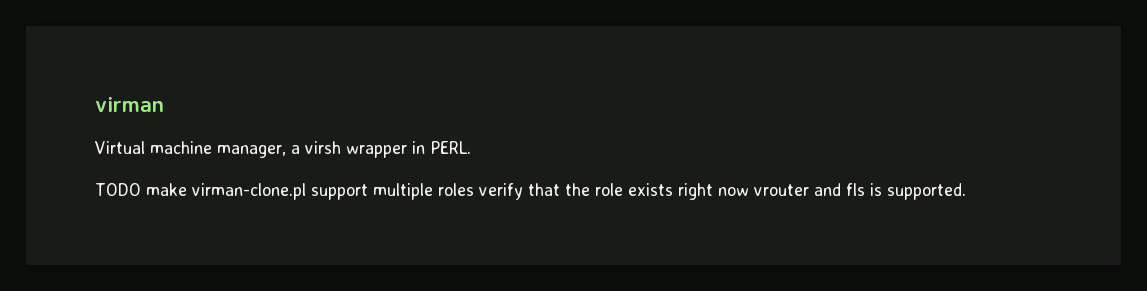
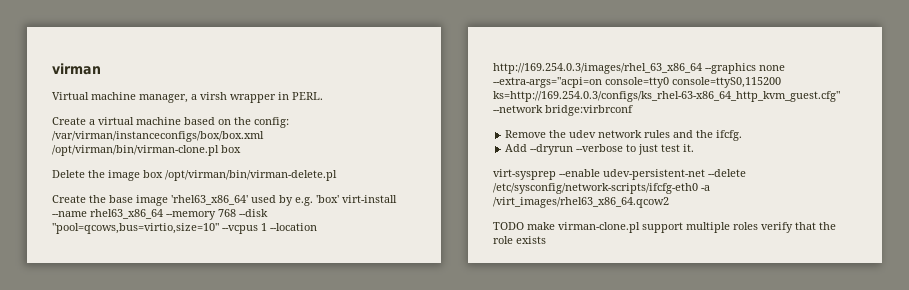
+ Create a virtual machine based on the config: /var/virman/instanceconfigs/box/box.xml /opt/virman/bin/virman-clone.pl box
+ Delete the image box /opt/virman/bin/virman-delete.pl
+ Create the base image 'rhel63_x86_64' used by e.g. 'box' virt-install --name rhel63_x86_64 --memory 768 --disk "pool=qcows,bus=virtio,size=10" --vcpus 1 --location http://169.254.0.3/images/rhel_63_x86_64 --graphics none --extra-args="acpi=on console=tty0 console=ttyS0,115200 ks=http://169.254.0.3/configs/ks_rhel-63-x86_64_http_kvm_guest.cfg" --network bridge:virbrconf
+ Remove the udev network rules and the ifcfg.
+ Add --dryrun --verbose to just test it.
+ virt-sysprep --enable udev-persistent-net --delete /etc/sysconfig/network-scripts/ifcfg-eth0 -a /virt_images/rhel63_x86_64.qcow2
- TODO make virman-clone.pl support multiple roles verify that the role exists right now vrouter and fls is supported.
+ TODO make virman-clone.pl support multiple roles verify that the role exists

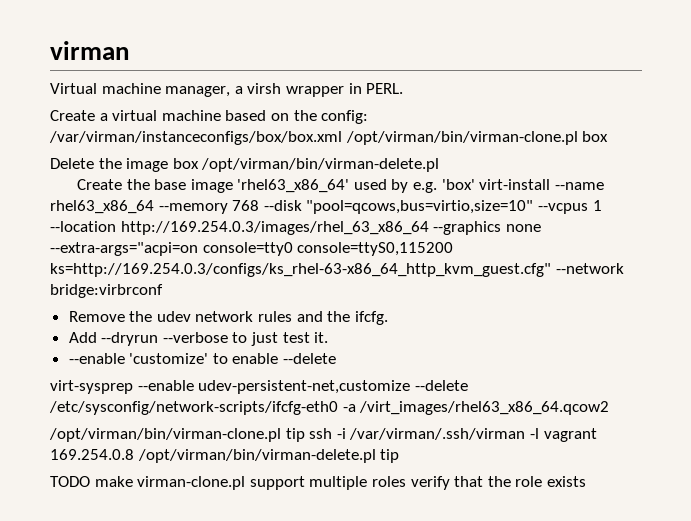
+ --enable 'customize' to enable --delete
- virt-sysprep --enable udev-persistent-net --delete /etc/sysconfig/network-scripts/ifcfg-eth0 -a /virt_images/rhel63_x86_64.qcow2
+ virt-sysprep --enable udev-persistent-net,customize --delete /etc/sysconfig/network-scripts/ifcfg-eth0 -a /virt_images/rhel63_x86_64.qcow2
+ /opt/virman/bin/virman-clone.pl tip ssh -i /var/virman/.ssh/virman -l vagrant 169.254.0.8 /opt/virman/bin/virman-delete.pl tip

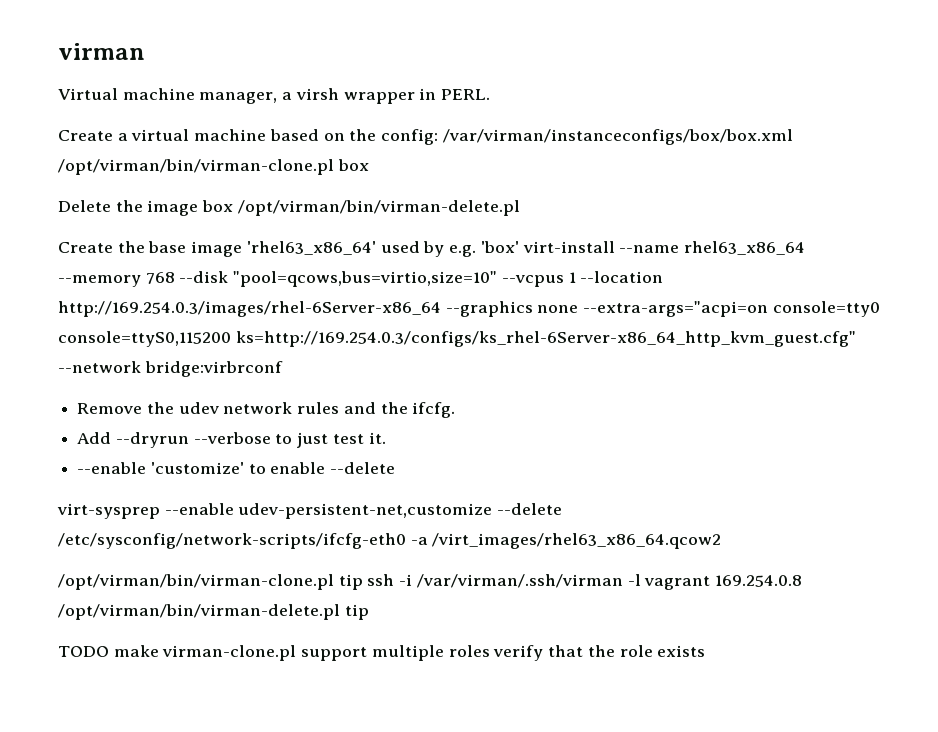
- Create the base image 'rhel63_x86_64' used by e.g. 'box' virt-install --name rhel63_x86_64 --memory 768 --disk "pool=qcows,bus=virtio,size=10" --vcpus 1 --location http://169.254.0.3/images/rhel_63_x86_64 --graphics none --extra-args="acpi=on console=tty0 console=ttyS0,115200 ks=http://169.254.0.3/configs/ks_rhel-63-x86_64_http_kvm_guest.cfg" --network bridge:virbrconf
+ Create the base image 'rhel63_x86_64' used by e.g. 'box' virt-install --name rhel63_x86_64 --memory 768 --disk "pool=qcows,bus=virtio,size=10" --vcpus 1 --location http://169.254.0.3/images/rhel-6Server-x86_64 --graphics none --extra-args="acpi=on console=tty0 console=ttyS0,115200 ks=http://169.254.0.3/configs/ks_rhel-6Server-x86_64_http_kvm_guest.cfg" --network bridge:virbrconf

